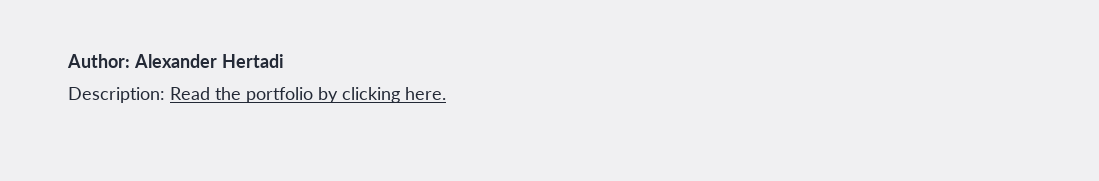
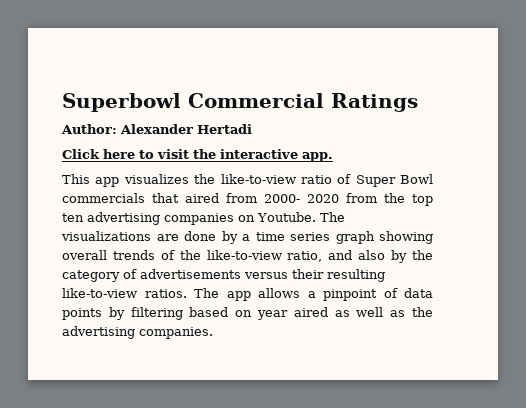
+ Superbowl Commercial Ratings
- Description: Read the portfolio by clicking here.
+ Click here to visit the interactive app.
+ This app visualizes the like-to-view ratio of Super Bowl commercials that aired from 2000- 2020 from the top ten advertising companies on Youtube. The visualizations are done by a time series graph showing overall trends of the like-to-view ratio, and also by the category of advertisements versus their resulting like-to-view ratios. The app allows a pinpoint of data points by filtering based on year aired as well as the advertising companies.

